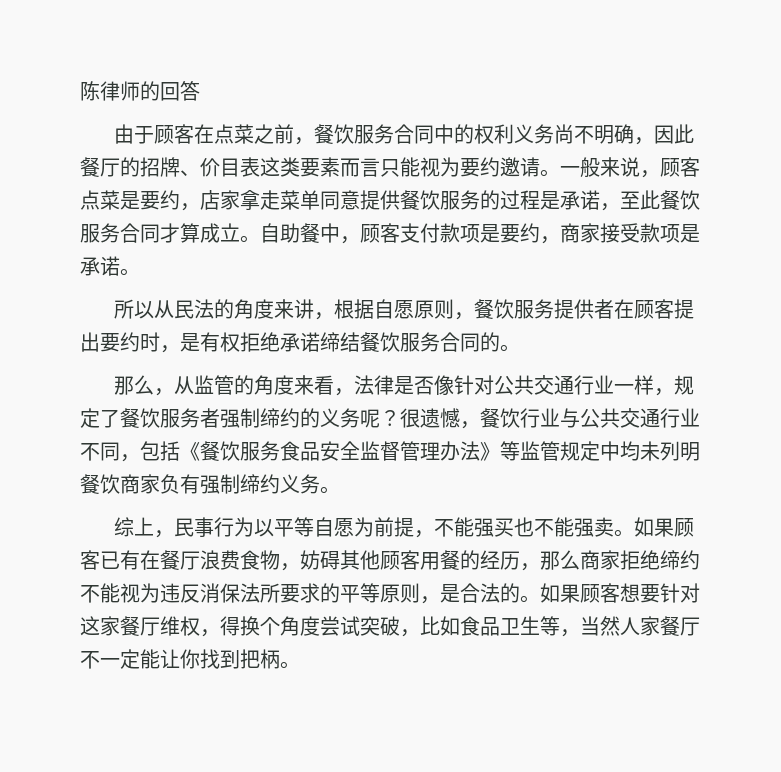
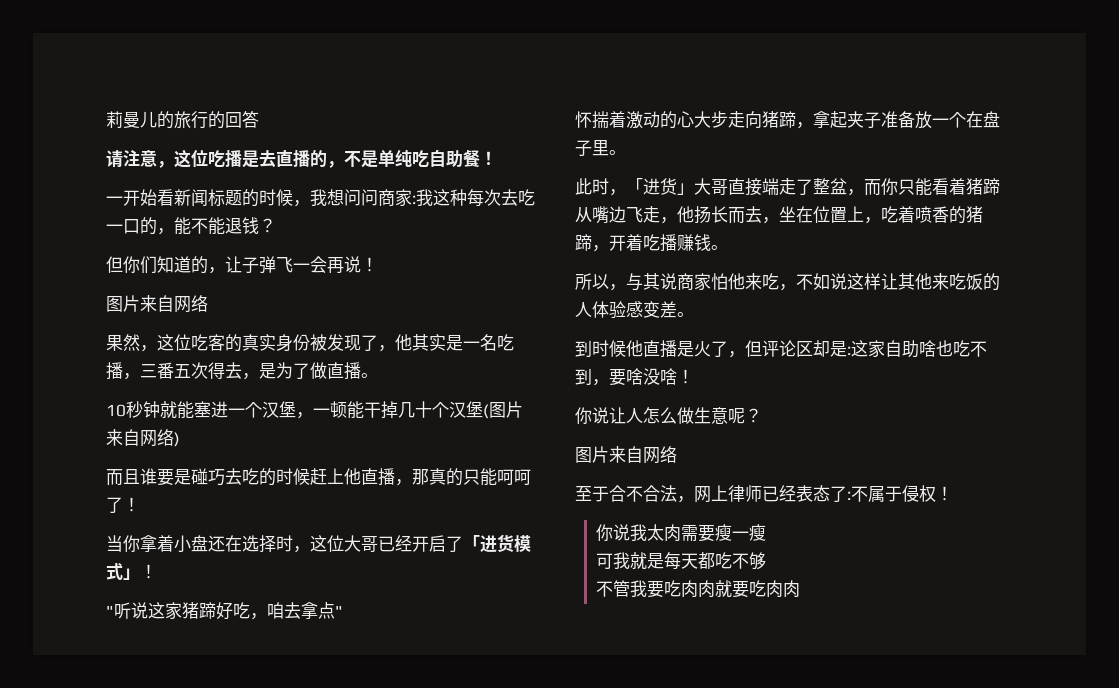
- 陈律师的回答
+ 莉曼儿的旅行的回答
- 由于顾客在点菜之前，餐饮服务合同中的权利义务尚不明确，因此餐厅的招牌、价目表这类要素而言只能视为要约邀请。一般来说，顾客点菜是要约，店家拿走菜单同意提供餐饮服务的过程是承诺，至此餐饮服务合同才算成立。自助餐中，顾客支付款项是要约，商家接受款项是承诺。
- 所以从民法的角度来讲，根据自愿原则，餐饮服务提供者在顾客提出要约时，是有权拒绝承诺缔结餐饮服务合同的。
- 那么，从监管的角度来看，法律是否像针对公共交通行业一样，规定了餐饮服务者强制缔约的义务呢？很遗憾，餐饮行业与公共交通行业不同，包括《餐饮服务食品安全监督管理办法》等监管规定中均未列明餐饮商家负有强制缔约义务。
- 综上，民事行为以平等自愿为前提，不能强买也不能强卖。如果顾客已有在餐厅浪费食物，妨碍其他顾客用餐的经历，那么商家拒绝缔约不能视为违反消保法所要求的平等原则，是合法的。如果顾客想要针对这家餐厅维权，得换个角度尝试突破，比如食品卫生等，当然人家餐厅不一定能让你找到把柄。
+ 请注意，这位吃播是去直播的，不是单纯吃自助餐！
+ 一开始看新闻标题的时候，我想问问商家:我这种每次去吃一口的，能不能退钱？
+ 但你们知道的，让子弹飞一会再说！
+ 图片来自网络
+ 果然，这位吃客的真实身份被发现了，他其实是一名吃播，三番五次得去，是为了做直播。
+ 10秒钟就能塞进一个汉堡，一顿能干掉几十个汉堡(图片来自网络)
+ 而且谁要是碰巧去吃的时候赶上他直播，那真的只能呵呵了！
+ 当你拿着小盘还在选择时，这位大哥已经开启了「进货模式」！
+ "听说这家猪蹄好吃，咱去拿点"
+ 怀揣着激动的心大步走向猪蹄，拿起夹子准备放一个在盘子里。
+ 此时，「进货」大哥直接端走了整盆，而你只能看着猪蹄从嘴边飞走，他扬长而去，坐在位置上，吃着喷香的猪蹄，开着吃播赚钱。
+ 所以，与其说商家怕他来吃，不如说这样让其他来吃饭的人体验感变差。
+ 到时候他直播是火了，但评论区却是:这家自助啥也吃不到，要啥没啥！
+ 你说让人怎么做生意呢？
+ 图片来自网络
+ 至于合不合法，网上律师已经表态了:不属于侵权！
+ 你说我太肉需要瘦一瘦
+ 可我就是每天都吃不够
+ 不管我要吃肉肉就要吃肉肉

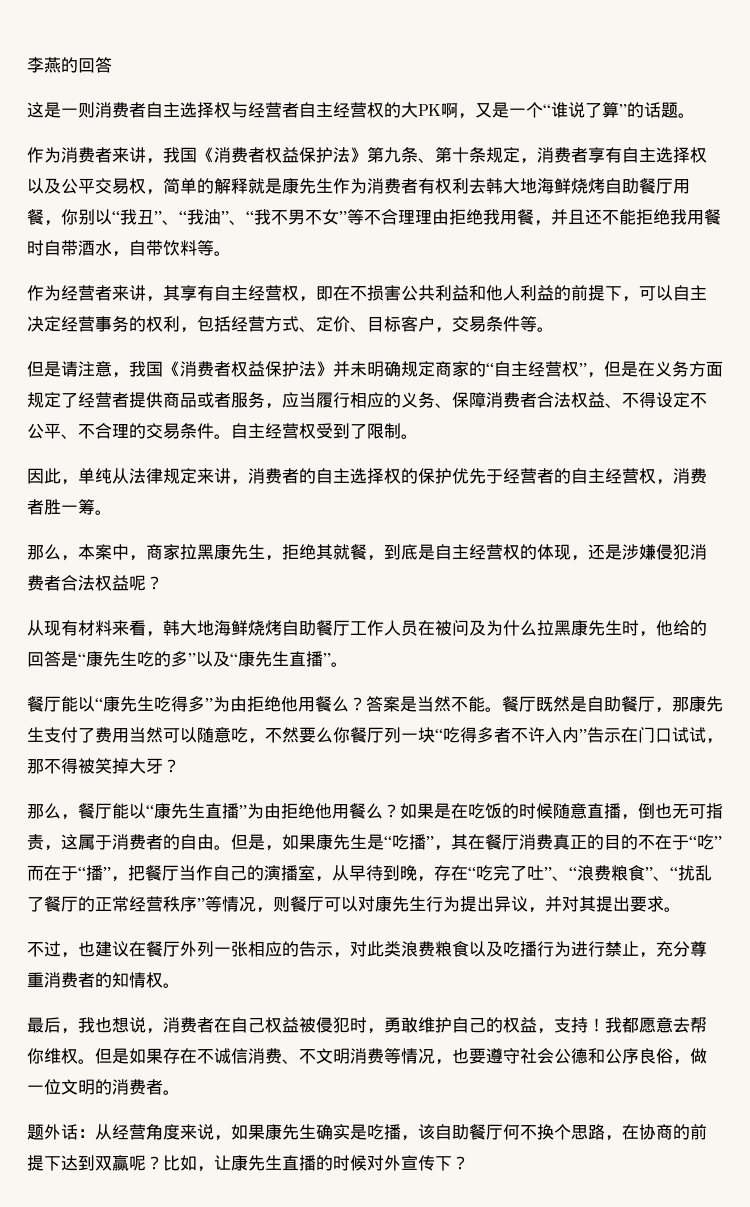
- 莉曼儿的旅行的回答
+ 李燕的回答
- 请注意，这位吃播是去直播的，不是单纯吃自助餐！
- 一开始看新闻标题的时候，我想问问商家:我这种每次去吃一口的，能不能退钱？
- 但你们知道的，让子弹飞一会再说！
- 图片来自网络
- 果然，这位吃客的真实身份被发现了，他其实是一名吃播，三番五次得去，是为了做直播。
- 10秒钟就能塞进一个汉堡，一顿能干掉几十个汉堡(图片来自网络)
- 而且谁要是碰巧去吃的时候赶上他直播，那真的只能呵呵了！
- 当你拿着小盘还在选择时，这位大哥已经开启了「进货模式」！
- "听说这家猪蹄好吃，咱去拿点"
- 怀揣着激动的心大步走向猪蹄，拿起夹子准备放一个在盘子里。
- 此时，「进货」大哥直接端走了整盆，而你只能看着猪蹄从嘴边飞走，他扬长而去，坐在位置上，吃着喷香的猪蹄，开着吃播赚钱。
- 所以，与其说商家怕他来吃，不如说这样让其他来吃饭的人体验感变差。
- 到时候他直播是火了，但评论区却是:这家自助啥也吃不到，要啥没啥！
- 你说让人怎么做生意呢？
- 图片来自网络
- 至于合不合法，网上律师已经表态了:不属于侵权！
- 你说我太肉需要瘦一瘦
- 可我就是每天都吃不够
- 不管我要吃肉肉就要吃肉肉
+ 这是一则消费者自主选择权与经营者自主经营权的大PK啊，又是一个“谁说了算”的话题。
+ 作为消费者来讲，我国《消费者权益保护法》第九条、第十条规定，消费者享有自主选择权以及公平交易权，简单的解释就是康先生作为消费者有权利去韩大地海鲜烧烤自助餐厅用餐，你别以“我丑”、“我油”、“我不男不女”等不合理理由拒绝我用餐，并且还不能拒绝我用餐时自带酒水，自带饮料等。
+ 作为经营者来讲，其享有自主经营权，即在不损害公共利益和他人利益的前提下，可以自主决定经营事务的权利，包括经营方式、定价、目标客户，交易条件等。
+ 但是请注意，我国《消费者权益保护法》并未明确规定商家的“自主经营权”，但是在义务方面规定了经营者提供商品或者服务，应当履行相应的义务、保障消费者合法权益、不得设定不公平、不合理的交易条件。自主经营权受到了限制。
+ 因此，单纯从法律规定来讲，消费者的自主选择权的保护优先于经营者的自主经营权，消费者胜一筹。
+ 那么，本案中，商家拉黑康先生，拒绝其就餐，到底是自主经营权的体现，还是涉嫌侵犯消费者合法权益呢？
+ 从现有材料来看，韩大地海鲜烧烤自助餐厅工作人员在被问及为什么拉黑康先生时，他给的回答是“康先生吃的多”以及“康先生直播”。
+ 餐厅能以“康先生吃得多”为由拒绝他用餐么？答案是当然不能。餐厅既然是自助餐厅，那康先生支付了费用当然可以随意吃，不然要么你餐厅列一块“吃得多者不许入内”告示在门口试试，那不得被笑掉大牙？
+ 那么，餐厅能以“康先生直播”为由拒绝他用餐么？如果是在吃饭的时候随意直播，倒也无可指责，这属于消费者的自由。但是，如果康先生是“吃播”，其在餐厅消费真正的目的不在于“吃”而在于“播”，把餐厅当作自己的演播室，从早待到晚，存在“吃完了吐”、“浪费粮食”、“扰乱了餐厅的正常经营秩序”等情况，则餐厅可以对康先生行为提出异议，并对其提出要求。
+ 不过，也建议在餐厅外列一张相应的告示，对此类浪费粮食以及吃播行为进行禁止，充分尊重消费者的知情权。
+ 最后，我也想说，消费者在自己权益被侵犯时，勇敢维护自己的权益，支持！我都愿意去帮你维权。但是如果存在不诚信消费、不文明消费等情况，也要遵守社会公德和公序良俗，做一位文明的消费者。
+ 题外话：从经营角度来说，如果康先生确实是吃播，该自助餐厅何不换个思路，在协商的前提下达到双赢呢？比如，让康先生直播的时候对外宣传下？

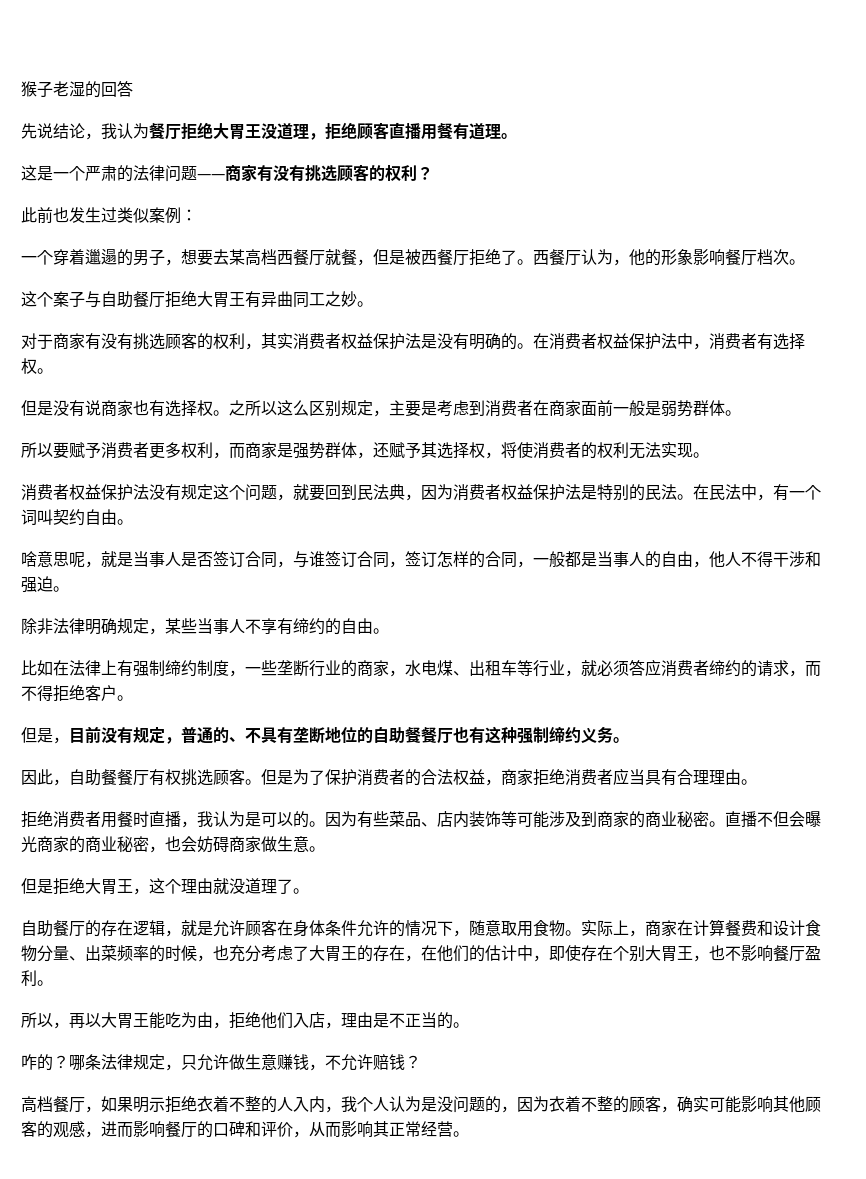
- 李燕的回答
+ 猴子老湿的回答
- 这是一则消费者自主选择权与经营者自主经营权的大PK啊，又是一个“谁说了算”的话题。
- 作为消费者来讲，我国《消费者权益保护法》第九条、第十条规定，消费者享有自主选择权以及公平交易权，简单的解释就是康先生作为消费者有权利去韩大地海鲜烧烤自助餐厅用餐，你别以“我丑”、“我油”、“我不男不女”等不合理理由拒绝我用餐，并且还不能拒绝我用餐时自带酒水，自带饮料等。
- 作为经营者来讲，其享有自主经营权，即在不损害公共利益和他人利益的前提下，可以自主决定经营事务的权利，包括经营方式、定价、目标客户，交易条件等。
- 但是请注意，我国《消费者权益保护法》并未明确规定商家的“自主经营权”，但是在义务方面规定了经营者提供商品或者服务，应当履行相应的义务、保障消费者合法权益、不得设定不公平、不合理的交易条件。自主经营权受到了限制。
- 因此，单纯从法律规定来讲，消费者的自主选择权的保护优先于经营者的自主经营权，消费者胜一筹。
- 那么，本案中，商家拉黑康先生，拒绝其就餐，到底是自主经营权的体现，还是涉嫌侵犯消费者合法权益呢？
- 从现有材料来看，韩大地海鲜烧烤自助餐厅工作人员在被问及为什么拉黑康先生时，他给的回答是“康先生吃的多”以及“康先生直播”。
- 餐厅能以“康先生吃得多”为由拒绝他用餐么？答案是当然不能。餐厅既然是自助餐厅，那康先生支付了费用当然可以随意吃，不然要么你餐厅列一块“吃得多者不许入内”告示在门口试试，那不得被笑掉大牙？
- 那么，餐厅能以“康先生直播”为由拒绝他用餐么？如果是在吃饭的时候随意直播，倒也无可指责，这属于消费者的自由。但是，如果康先生是“吃播”，其在餐厅消费真正的目的不在于“吃”而在于“播”，把餐厅当作自己的演播室，从早待到晚，存在“吃完了吐”、“浪费粮食”、“扰乱了餐厅的正常经营秩序”等情况，则餐厅可以对康先生行为提出异议，并对其提出要求。
- 不过，也建议在餐厅外列一张相应的告示，对此类浪费粮食以及吃播行为进行禁止，充分尊重消费者的知情权。
- 最后，我也想说，消费者在自己权益被侵犯时，勇敢维护自己的权益，支持！我都愿意去帮你维权。但是如果存在不诚信消费、不文明消费等情况，也要遵守社会公德和公序良俗，做一位文明的消费者。
- 题外话：从经营角度来说，如果康先生确实是吃播，该自助餐厅何不换个思路，在协商的前提下达到双赢呢？比如，让康先生直播的时候对外宣传下？
+ 先说结论，我认为餐厅拒绝大胃王没道理，拒绝顾客直播用餐有道理。
+ 这是一个严肃的法律问题——商家有没有挑选顾客的权利？
+ 此前也发生过类似案例：
+ 一个穿着邋遢的男子，想要去某高档西餐厅就餐，但是被西餐厅拒绝了。西餐厅认为，他的形象影响餐厅档次。
+ 这个案子与自助餐厅拒绝大胃王有异曲同工之妙。
+ 对于商家有没有挑选顾客的权利，其实消费者权益保护法是没有明确的。在消费者权益保护法中，消费者有选择权。
+ 但是没有说商家也有选择权。之所以这么区别规定，主要是考虑到消费者在商家面前一般是弱势群体。
+ 所以要赋予消费者更多权利，而商家是强势群体，还赋予其选择权，将使消费者的权利无法实现。
+ 消费者权益保护法没有规定这个问题，就要回到民法典，因为消费者权益保护法是特别的民法。在民法中，有一个词叫契约自由。
+ 啥意思呢，就是当事人是否签订合同，与谁签订合同，签订怎样的合同，一般都是当事人的自由，他人不得干涉和强迫。
+ 除非法律明确规定，某些当事人不享有缔约的自由。
+ 比如在法律上有强制缔约制度，一些垄断行业的商家，水电煤、出租车等行业，就必须答应消费者缔约的请求，而不得拒绝客户。
+ 但是，目前没有规定，普通的、不具有垄断地位的自助餐餐厅也有这种强制缔约义务。
+ 因此，自助餐餐厅有权挑选顾客。但是为了保护消费者的合法权益，商家拒绝消费者应当具有合理理由。
+ 拒绝消费者用餐时直播，我认为是可以的。因为有些菜品、店内装饰等可能涉及到商家的商业秘密。直播不但会曝光商家的商业秘密，也会妨碍商家做生意。
+ 但是拒绝大胃王，这个理由就没道理了。
+ 自助餐厅的存在逻辑，就是允许顾客在身体条件允许的情况下，随意取用食物。实际上，商家在计算餐费和设计食物分量、出菜频率的时候，也充分考虑了大胃王的存在，在他们的估计中，即使存在个别大胃王，也不影响餐厅盈利。
+ 所以，再以大胃王能吃为由，拒绝他们入店，理由是不正当的。
+ 咋的？哪条法律规定，只允许做生意赚钱，不允许赔钱？
+ 高档餐厅，如果明示拒绝衣着不整的人入内，我个人认为是没问题的，因为衣着不整的顾客，确实可能影响其他顾客的观感，进而影响餐厅的口碑和评价，从而影响其正常经营。

